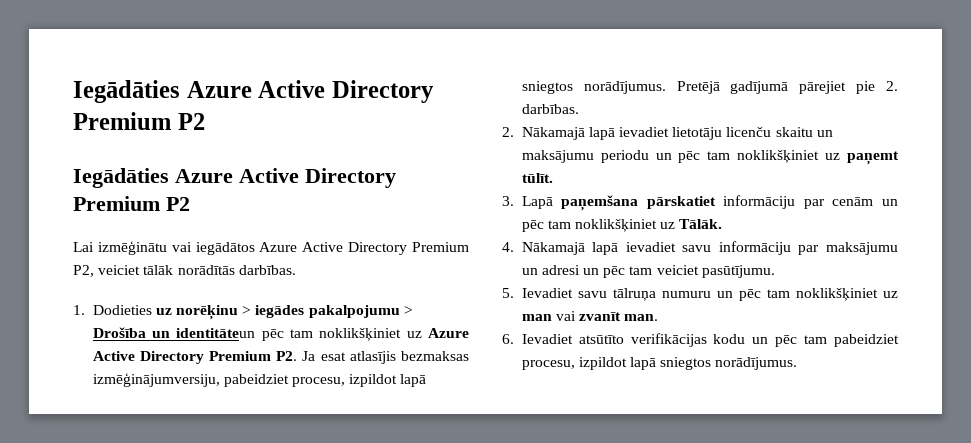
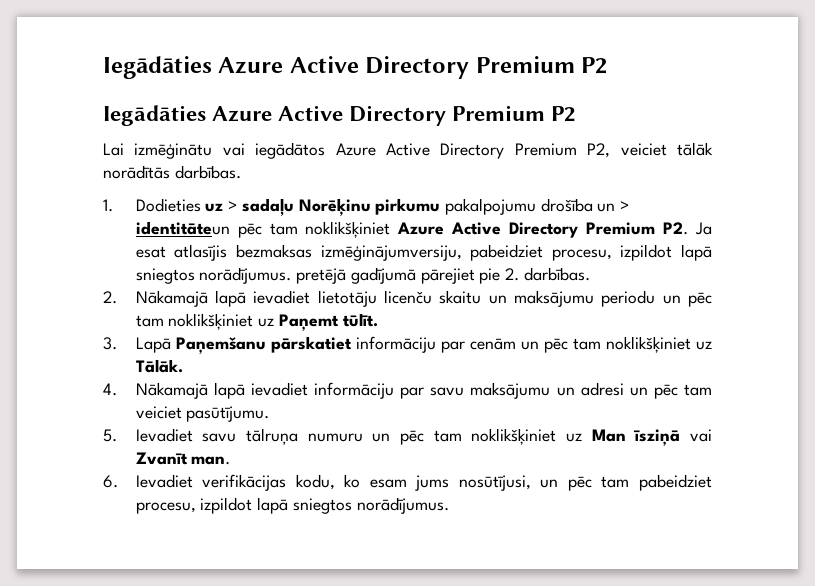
- 1. Dodieties uz norēķinu > iegādes pakalpojumu > Drošība un identitāteun pēc tam noklikšķiniet uz Azure Active Directory Premium P2. Ja esat atlasījis bezmaksas izmēģinājumversiju, pabeidziet procesu, izpildot lapā sniegtos norādījumus. Pretējā gadījumā pārejiet pie 2. darbības.
+ 1. Dodieties uz > sadaļu Norēķinu pirkumu pakalpojumu drošība un > identitāteun pēc tam noklikšķiniet Azure Active Directory Premium P2. Ja esat atlasījis bezmaksas izmēģinājumversiju, pabeidziet procesu, izpildot lapā sniegtos norādījumus. pretējā gadījumā pārejiet pie 2. darbības.
- 2. Nākamajā lapā ievadiet lietotāju licenču skaitu un maksājumu periodu un pēc tam noklikšķiniet uz paņemt tūlīt.
+ 2. Nākamajā lapā ievadiet lietotāju licenču skaitu un maksājumu periodu un pēc tam noklikšķiniet uz Paņemt tūlīt.
- 3. Lapā paņemšana pārskatiet informāciju par cenām un pēc tam noklikšķiniet uz Tālāk.
+ 3. Lapā Paņemšanu pārskatiet informāciju par cenām un pēc tam noklikšķiniet uz Tālāk.
- 4. Nākamajā lapā ievadiet savu informāciju par maksājumu un adresi un pēc tam veiciet pasūtījumu.
+ 4. Nākamajā lapā ievadiet informāciju par savu maksājumu un adresi un pēc tam veiciet pasūtījumu.
- 5. Ievadiet savu tālruņa numuru un pēc tam noklikšķiniet uz man vai zvanīt man.
+ 5. Ievadiet savu tālruņa numuru un pēc tam noklikšķiniet uz Man īsziņā vai Zvanīt man.
- 6. Ievadiet atsūtīto verifikācijas kodu un pēc tam pabeidziet procesu, izpildot lapā sniegtos norādījumus.
+ 6. Ievadiet verifikācijas kodu, ko esam jums nosūtījusi, un pēc tam pabeidziet procesu, izpildot lapā sniegtos norādījumus.

